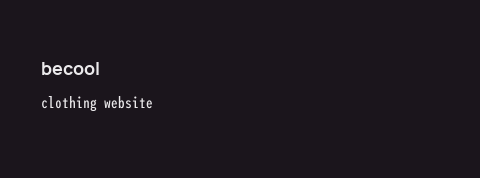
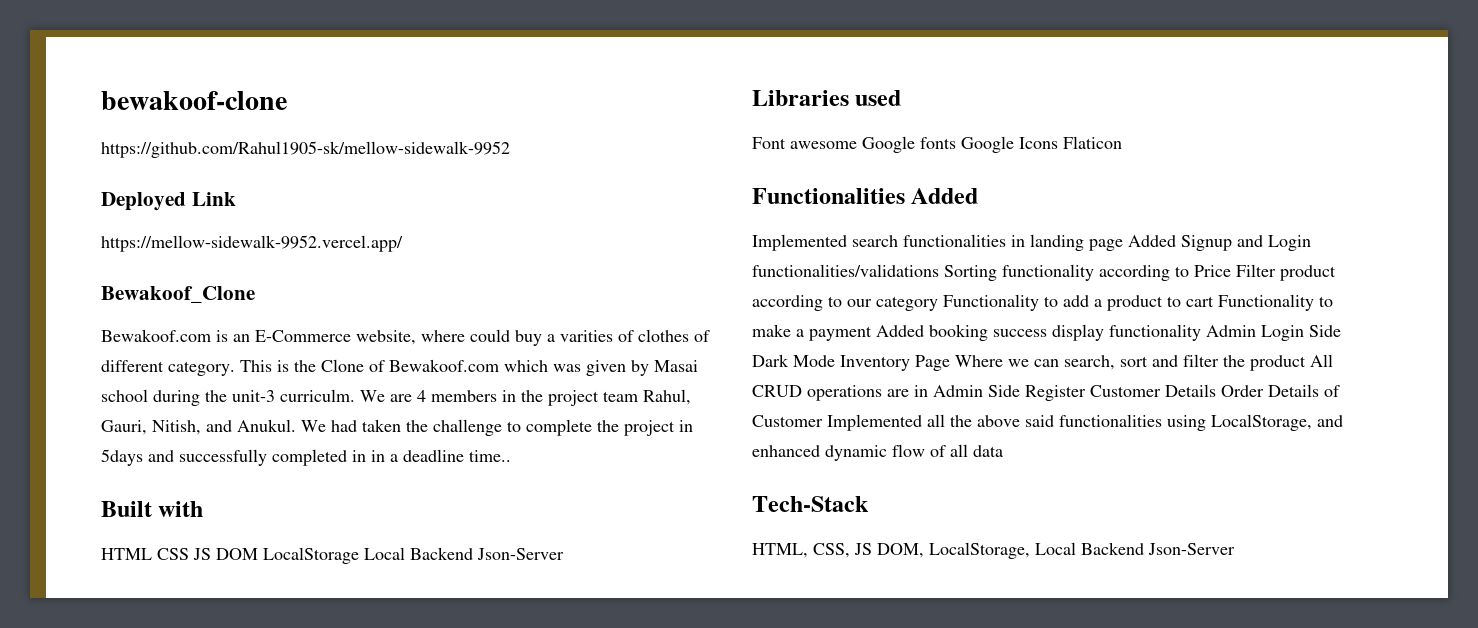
- becool
- clothing website
+ bewakoof-clone
+ https://github.com/Rahul1905-sk/mellow-sidewalk-9952
+ Deployed Link
+ https://mellow-sidewalk-9952.vercel.app/
+ Bewakoof_Clone
+ Bewakoof.com is an E-Commerce website, where could buy a varities of clothes of different category. This is the Clone of Bewakoof.com which was given by Masai school during the unit-3 curriculm. We are 4 members in the project team Rahul, Gauri, Nitish, and Anukul. We had taken the challenge to complete the project in 5days and successfully completed in in a deadline time..
+ Built with
+ HTML CSS JS DOM LocalStorage Local Backend Json-Server
+ Libraries used
+ Font awesome Google fonts Google Icons Flaticon
+ Functionalities Added
+ Implemented search functionalities in landing page Added Signup and Login functionalities/validations Sorting functionality according to Price Filter product according to our category Functionality to add a product to cart Functionality to make a payment Added booking success display functionality Admin Login Side Dark Mode Inventory Page Where we can search, sort and filter the product All CRUD operations are in Admin Side Register Customer Details Order Details of Customer Implemented all the above said functionalities using LocalStorage, and enhanced dynamic flow of all data
+ Tech-Stack
+ HTML, CSS, JS DOM, LocalStorage, Local Backend Json-Server

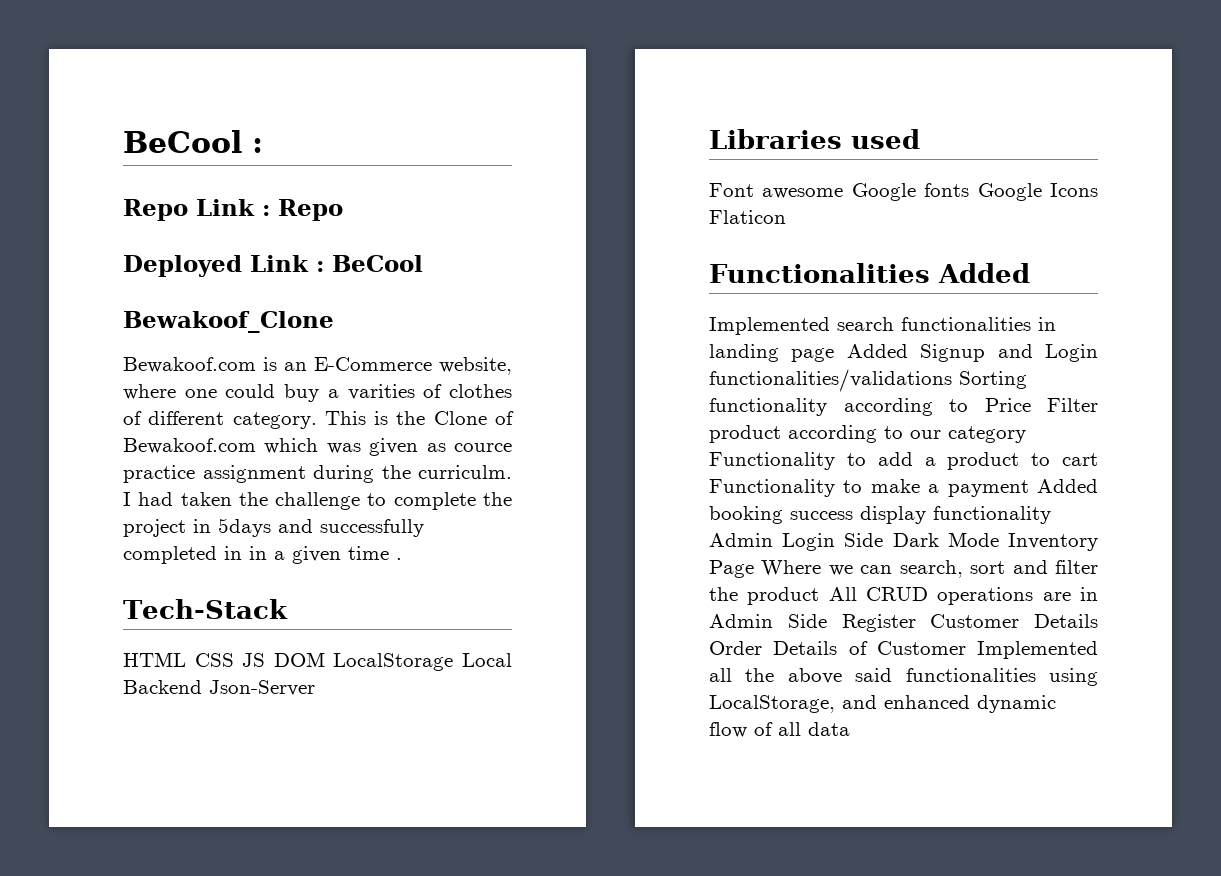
- bewakoof-clone
- https://github.com/Rahul1905-sk/mellow-sidewalk-9952
+ BeCool :
+ Repo Link : Repo
- Deployed Link
- https://mellow-sidewalk-9952.vercel.app/
+ Deployed Link : BeCool
- Bewakoof.com is an E-Commerce website, where could buy a varities of clothes of different category.
+ Bewakoof.com is an E-Commerce website, where one could buy a varities of clothes of different category.
- This is the Clone of Bewakoof.com which was given by Masai school during the unit-3 curriculm. We are 4 members in the project team Rahul, Gauri, Nitish, and Anukul. We had taken the challenge to complete the project in 5days and successfully completed in in a deadline time..
- Built with
+ This is the Clone of Bewakoof.com which was given as cource practice assignment during the curriculm. I had taken the challenge to complete the project in 5days and successfully completed in in a given time .
+ Tech-Stack
- Tech-Stack
- HTML, CSS, JS DOM, LocalStorage, Local Backend Json-Server

